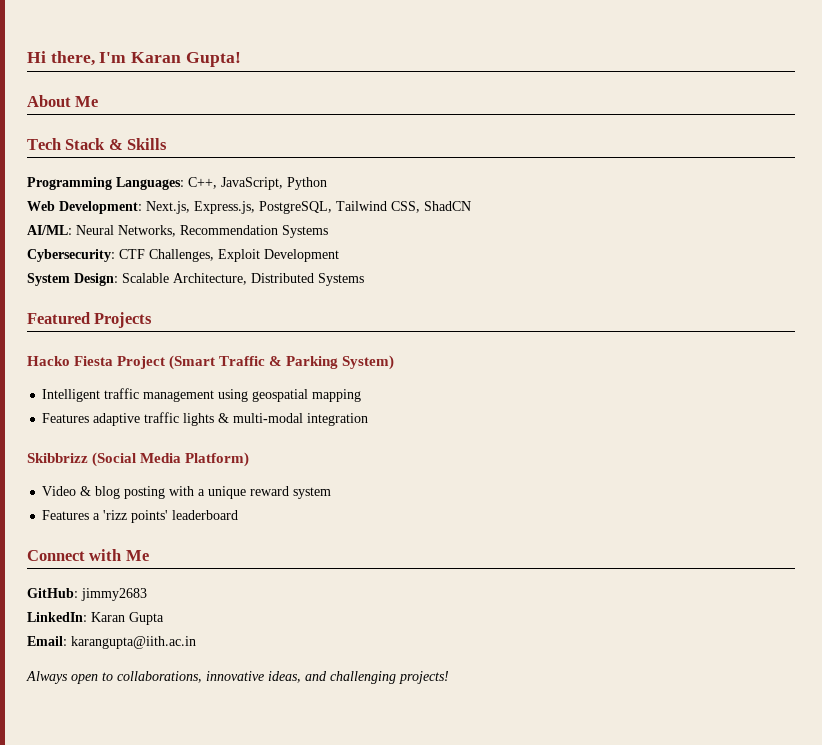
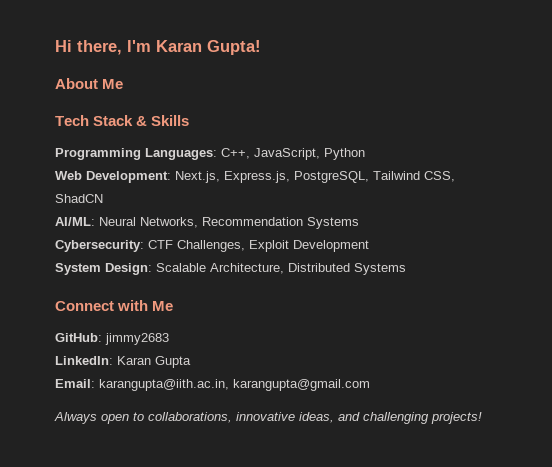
- Featured Projects
- Hacko Fiesta Project (Smart Traffic & Parking System)
- Intelligent traffic management using geospatial mapping
- Features adaptive traffic lights & multi-modal integration
- Skibbrizz (Social Media Platform)
- Video & blog posting with a unique reward system
- Features a 'rizz points' leaderboard
- Email: karangupta@iith.ac.in
+ Email: karangupta@iith.ac.in, karangupta@gmail.com

